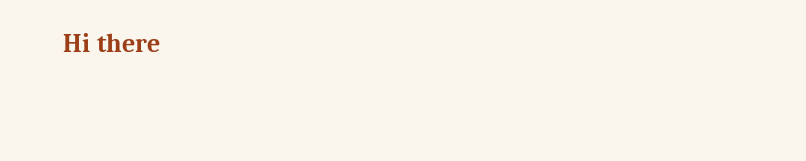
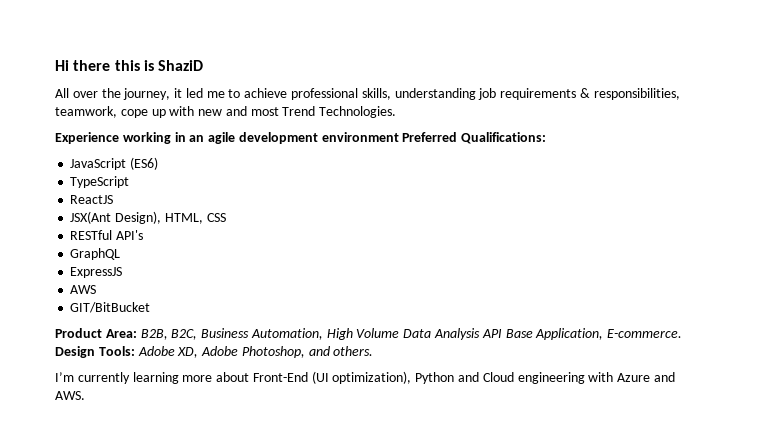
- Hi there
+ Hi there this is ShaziD
+ All over the journey, it led me to achieve professional skills, understanding job requirements & responsibilities, teamwork, cope up with new and most Trend Technologies.
+ Experience working in an agile development environment Preferred Qualifications:
+ JavaScript (ES6)
+ TypeScript
+ ReactJS
+ JSX(Ant Design), HTML, CSS
+ RESTful API's
+ GraphQL
+ ExpressJS
+ AWS
+ GIT/BitBucket
+ Product Area: B2B, B2C, Business Automation, High Volume Data Analysis API Base Application, E-commerce. Design Tools: Adobe XD, Adobe Photoshop, and others.
+ I’m currently learning more about Front-End (UI optimization), Python and Cloud engineering with Azure and AWS.

